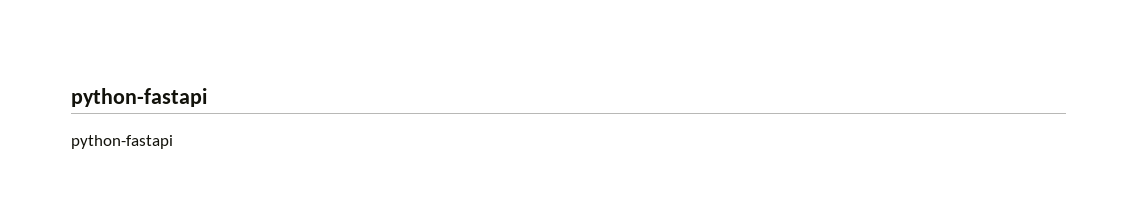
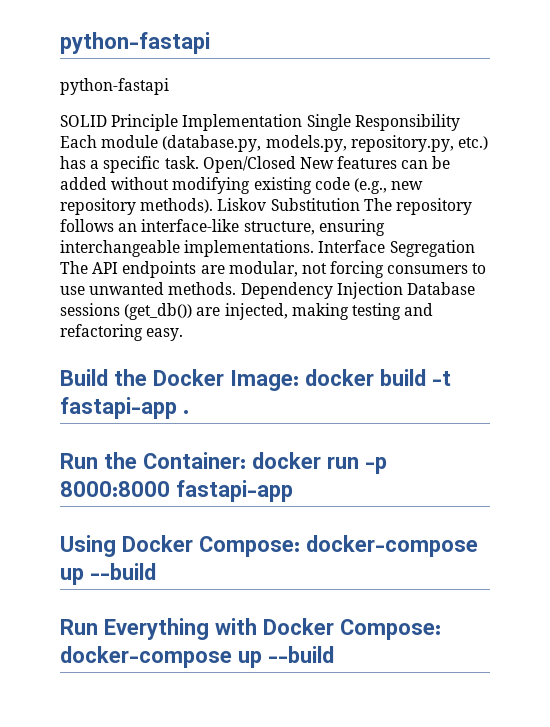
+ SOLID Principle Implementation Single Responsibility Each module (database.py, models.py, repository.py, etc.) has a specific task. Open/Closed New features can be added without modifying existing code (e.g., new repository methods). Liskov Substitution The repository follows an interface-like structure, ensuring interchangeable implementations. Interface Segregation The API endpoints are modular, not forcing consumers to use unwanted methods. Dependency Injection Database sessions (get_db()) are injected, making testing and refactoring easy.
+ Build the Docker Image: docker build -t fastapi-app .
+ Run the Container: docker run -p 8000:8000 fastapi-app
+ Using Docker Compose: docker-compose up --build
+ Run Everything with Docker Compose: docker-compose up --build

